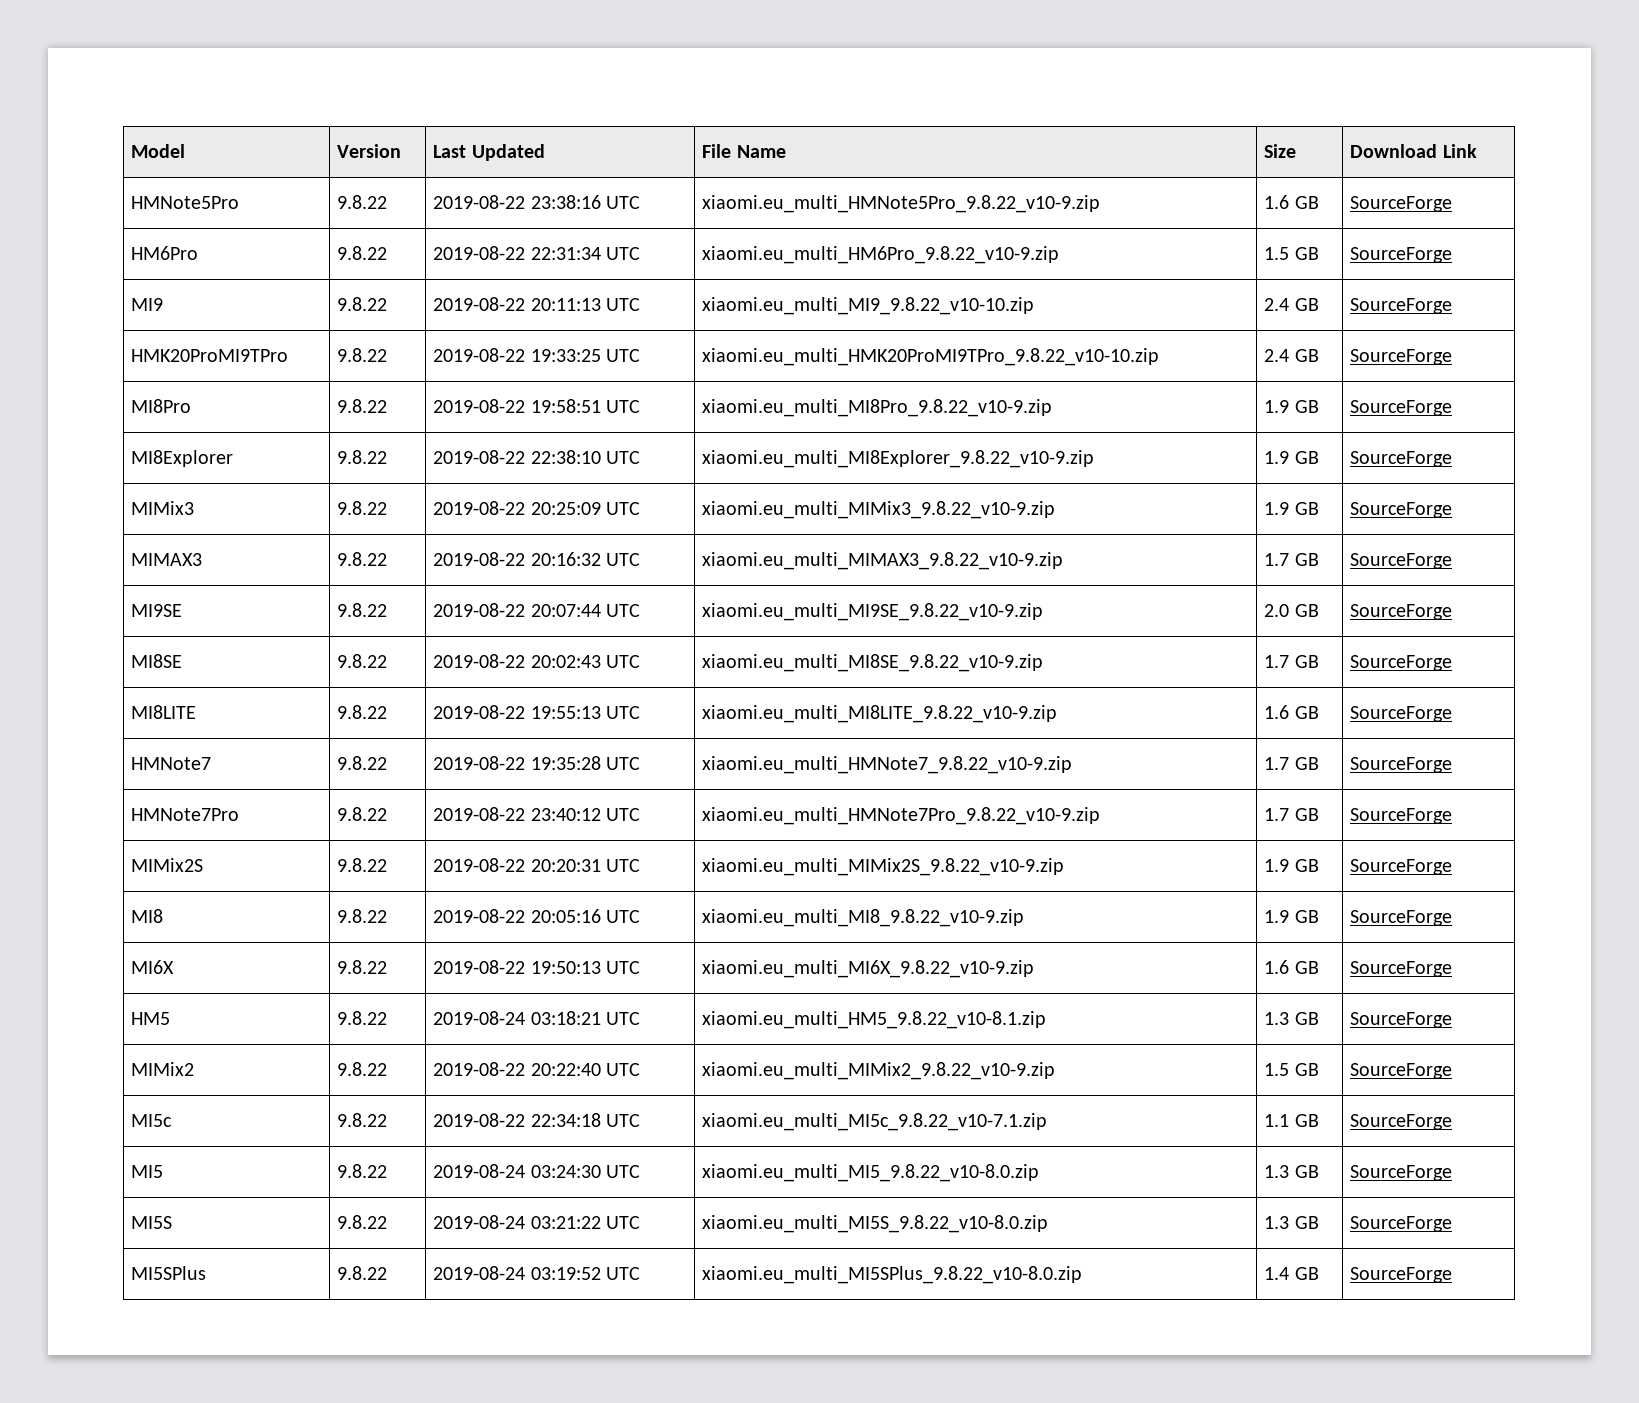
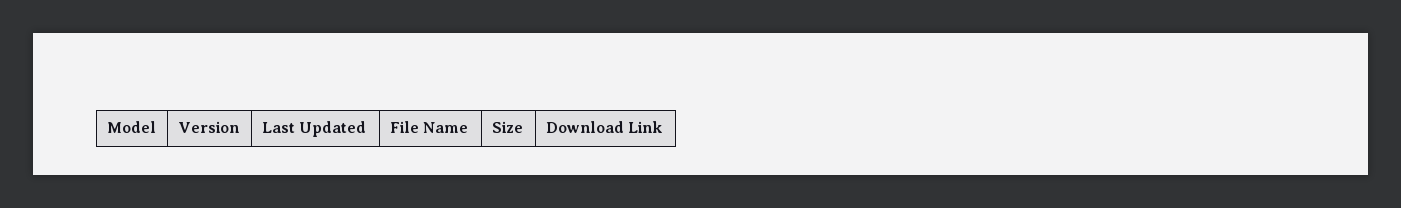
- HMNote5Pro | 9.8.22 | 2019-08-22 23:38:16 UTC | xiaomi.eu_multi_HMNote5Pro_9.8.22_v10-9.zip | 1.6 GB | SourceForge
- HM6Pro | 9.8.22 | 2019-08-22 22:31:34 UTC | xiaomi.eu_multi_HM6Pro_9.8.22_v10-9.zip | 1.5 GB | SourceForge
- MI9 | 9.8.22 | 2019-08-22 20:11:13 UTC | xiaomi.eu_multi_MI9_9.8.22_v10-10.zip | 2.4 GB | SourceForge
- HMK20ProMI9TPro | 9.8.22 | 2019-08-22 19:33:25 UTC | xiaomi.eu_multi_HMK20ProMI9TPro_9.8.22_v10-10.zip | 2.4 GB | SourceForge
- MI8Pro | 9.8.22 | 2019-08-22 19:58:51 UTC | xiaomi.eu_multi_MI8Pro_9.8.22_v10-9.zip | 1.9 GB | SourceForge
- MI8Explorer | 9.8.22 | 2019-08-22 22:38:10 UTC | xiaomi.eu_multi_MI8Explorer_9.8.22_v10-9.zip | 1.9 GB | SourceForge
- MIMix3 | 9.8.22 | 2019-08-22 20:25:09 UTC | xiaomi.eu_multi_MIMix3_9.8.22_v10-9.zip | 1.9 GB | SourceForge
- MIMAX3 | 9.8.22 | 2019-08-22 20:16:32 UTC | xiaomi.eu_multi_MIMAX3_9.8.22_v10-9.zip | 1.7 GB | SourceForge
- MI9SE | 9.8.22 | 2019-08-22 20:07:44 UTC | xiaomi.eu_multi_MI9SE_9.8.22_v10-9.zip | 2.0 GB | SourceForge
- MI8SE | 9.8.22 | 2019-08-22 20:02:43 UTC | xiaomi.eu_multi_MI8SE_9.8.22_v10-9.zip | 1.7 GB | SourceForge
- MI8LITE | 9.8.22 | 2019-08-22 19:55:13 UTC | xiaomi.eu_multi_MI8LITE_9.8.22_v10-9.zip | 1.6 GB | SourceForge
- HMNote7 | 9.8.22 | 2019-08-22 19:35:28 UTC | xiaomi.eu_multi_HMNote7_9.8.22_v10-9.zip | 1.7 GB | SourceForge
- HMNote7Pro | 9.8.22 | 2019-08-22 23:40:12 UTC | xiaomi.eu_multi_HMNote7Pro_9.8.22_v10-9.zip | 1.7 GB | SourceForge
- MIMix2S | 9.8.22 | 2019-08-22 20:20:31 UTC | xiaomi.eu_multi_MIMix2S_9.8.22_v10-9.zip | 1.9 GB | SourceForge
- MI8 | 9.8.22 | 2019-08-22 20:05:16 UTC | xiaomi.eu_multi_MI8_9.8.22_v10-9.zip | 1.9 GB | SourceForge
- MI6X | 9.8.22 | 2019-08-22 19:50:13 UTC | xiaomi.eu_multi_MI6X_9.8.22_v10-9.zip | 1.6 GB | SourceForge
- HM5 | 9.8.22 | 2019-08-24 03:18:21 UTC | xiaomi.eu_multi_HM5_9.8.22_v10-8.1.zip | 1.3 GB | SourceForge
- MIMix2 | 9.8.22 | 2019-08-22 20:22:40 UTC | xiaomi.eu_multi_MIMix2_9.8.22_v10-9.zip | 1.5 GB | SourceForge
- MI5c | 9.8.22 | 2019-08-22 22:34:18 UTC | xiaomi.eu_multi_MI5c_9.8.22_v10-7.1.zip | 1.1 GB | SourceForge
- MI5 | 9.8.22 | 2019-08-24 03:24:30 UTC | xiaomi.eu_multi_MI5_9.8.22_v10-8.0.zip | 1.3 GB | SourceForge
- MI5S | 9.8.22 | 2019-08-24 03:21:22 UTC | xiaomi.eu_multi_MI5S_9.8.22_v10-8.0.zip | 1.3 GB | SourceForge
- MI5SPlus | 9.8.22 | 2019-08-24 03:19:52 UTC | xiaomi.eu_multi_MI5SPlus_9.8.22_v10-8.0.zip | 1.4 GB | SourceForge

